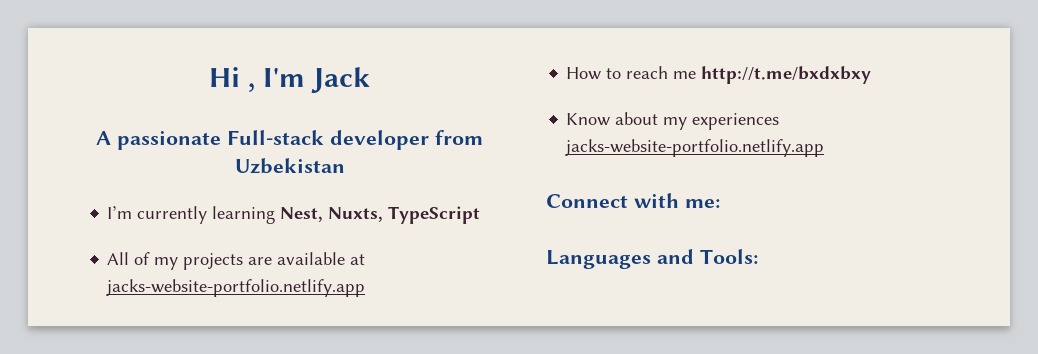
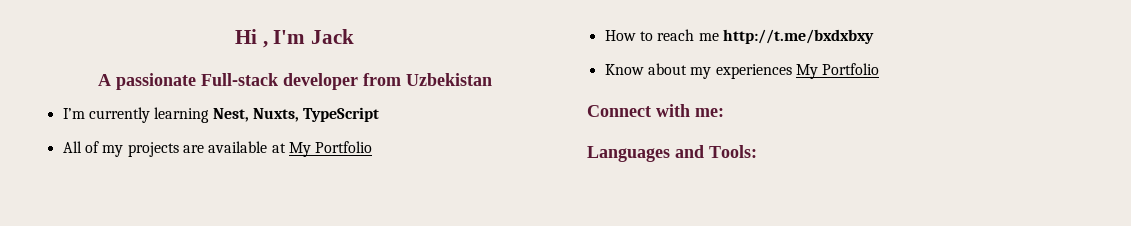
- All of my projects are available at jacks-website-portfolio.netlify.app
+ All of my projects are available at My Portfolio
- Know about my experiences jacks-website-portfolio.netlify.app
+ Know about my experiences My Portfolio

